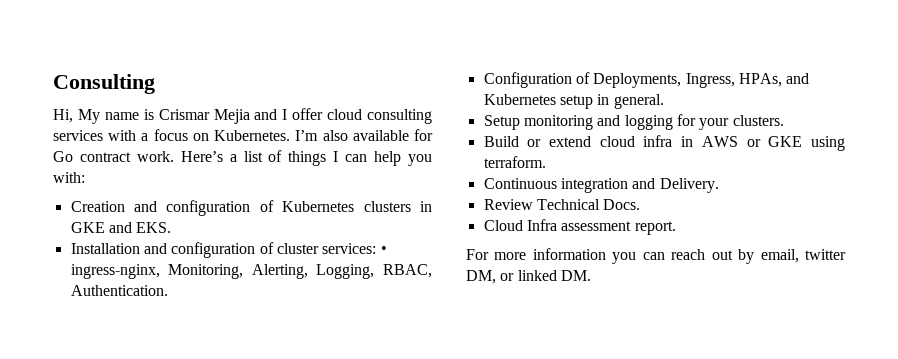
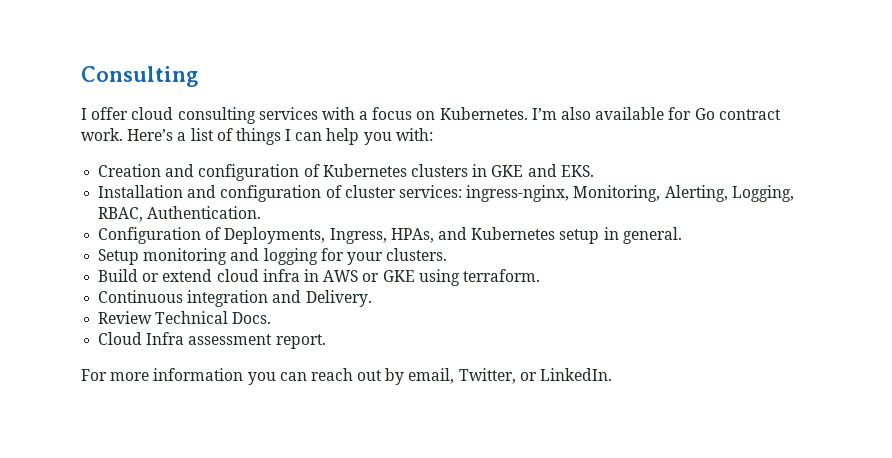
- Hi, My name is Crismar Mejia and I offer cloud consulting services with a focus on Kubernetes.
+ I offer cloud consulting services with a focus on Kubernetes.
- Installation and configuration of cluster services: • ingress-nginx, Monitoring, Alerting, Logging, RBAC, Authentication.
+ Installation and configuration of cluster services: ingress-nginx, Monitoring, Alerting, Logging, RBAC, Authentication.
- For more information you can reach out by email, twitter DM, or linked DM.
+ For more information you can reach out by email, Twitter, or LinkedIn.

